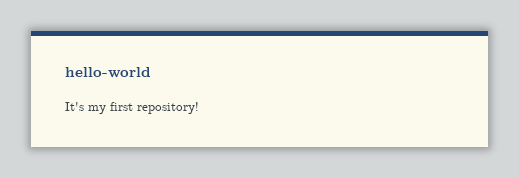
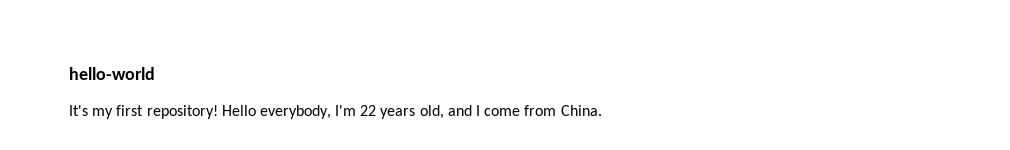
+ Hello everybody, I'm 22 years old, and I come from China.

